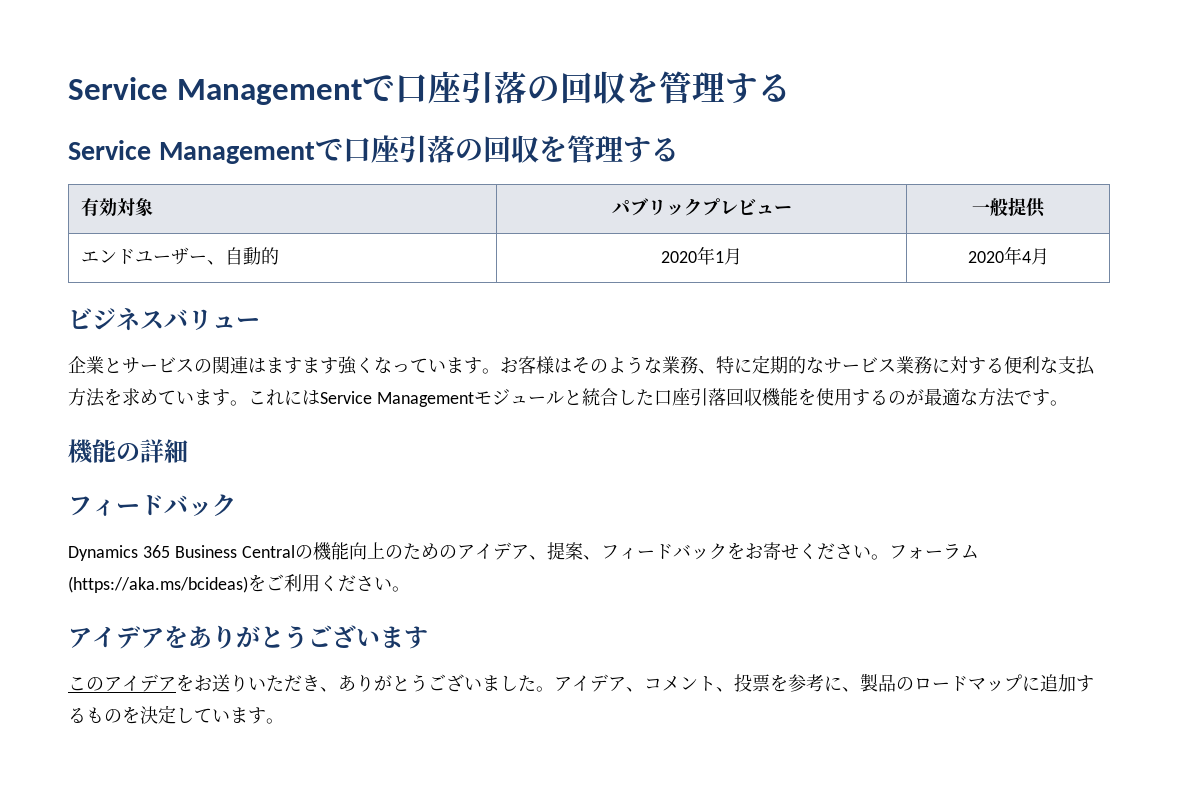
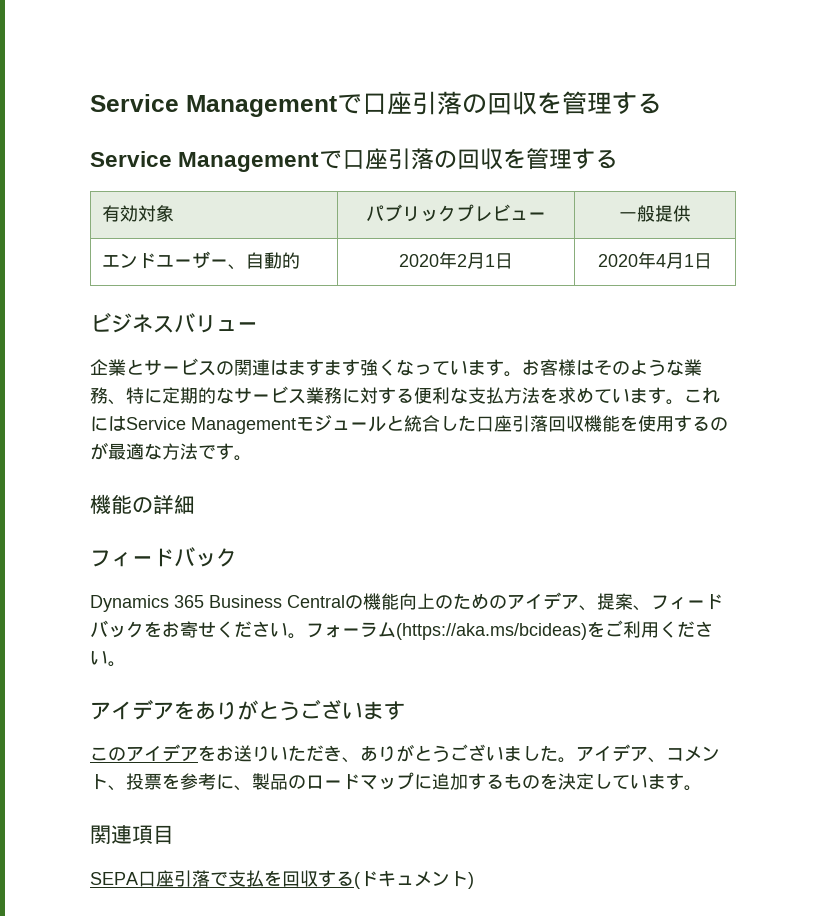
- エンドユーザー、自動的 | 2020年1月 | 2020年4月
+ エンドユーザー、自動的 | 2020年2月1日 | 2020年4月1日
+ 関連項目
+ SEPA口座引落で支払を回収する(ドキュメント)

